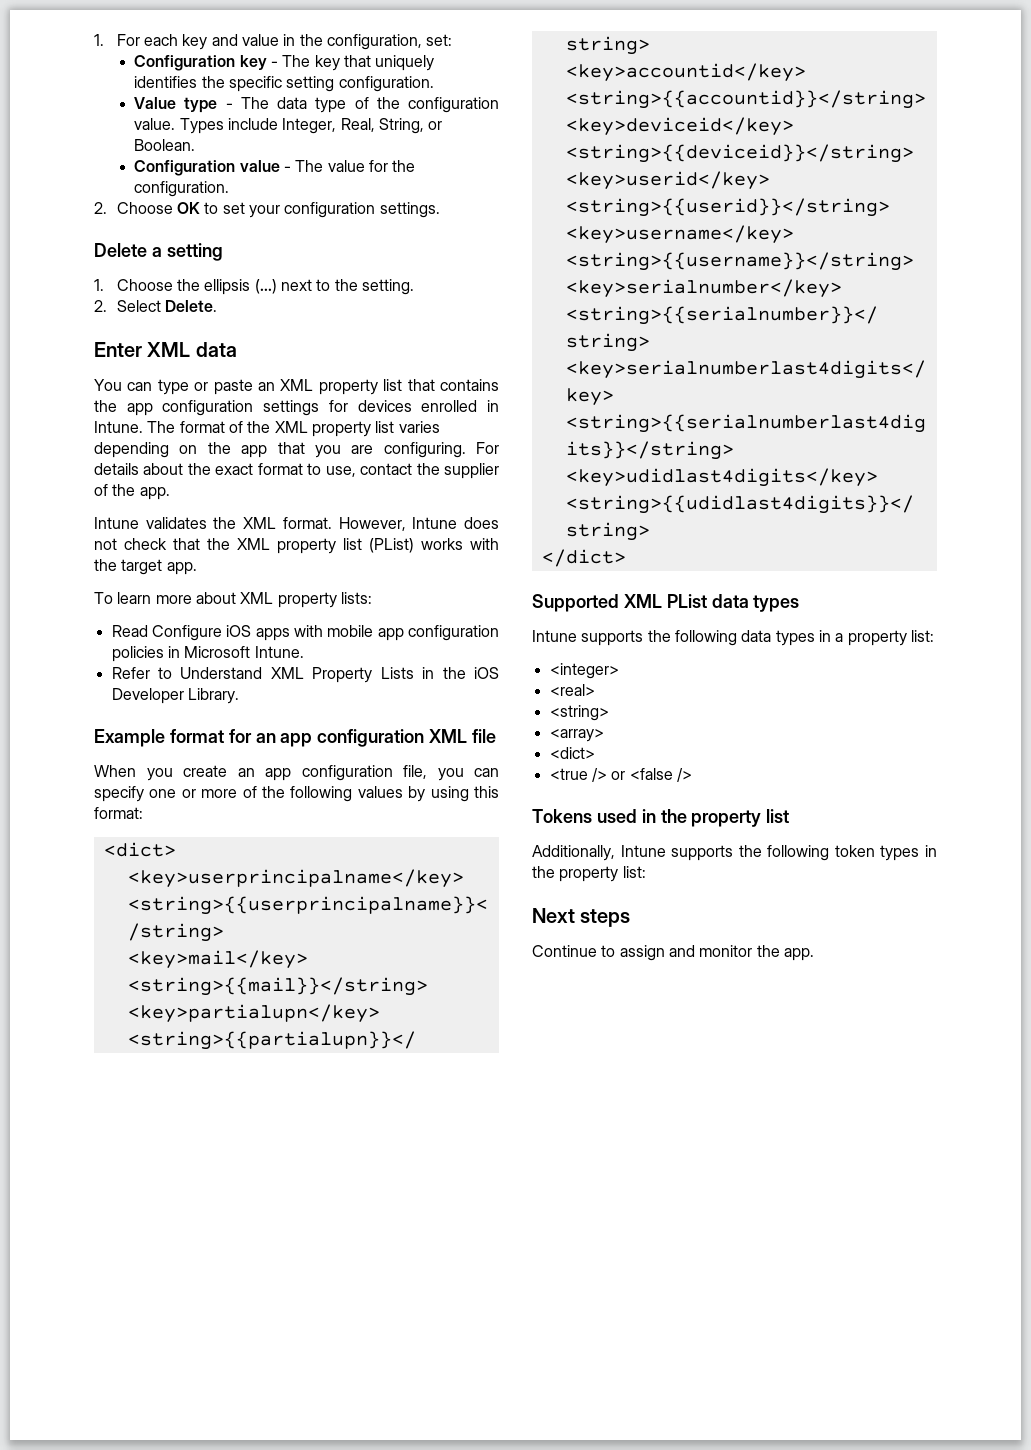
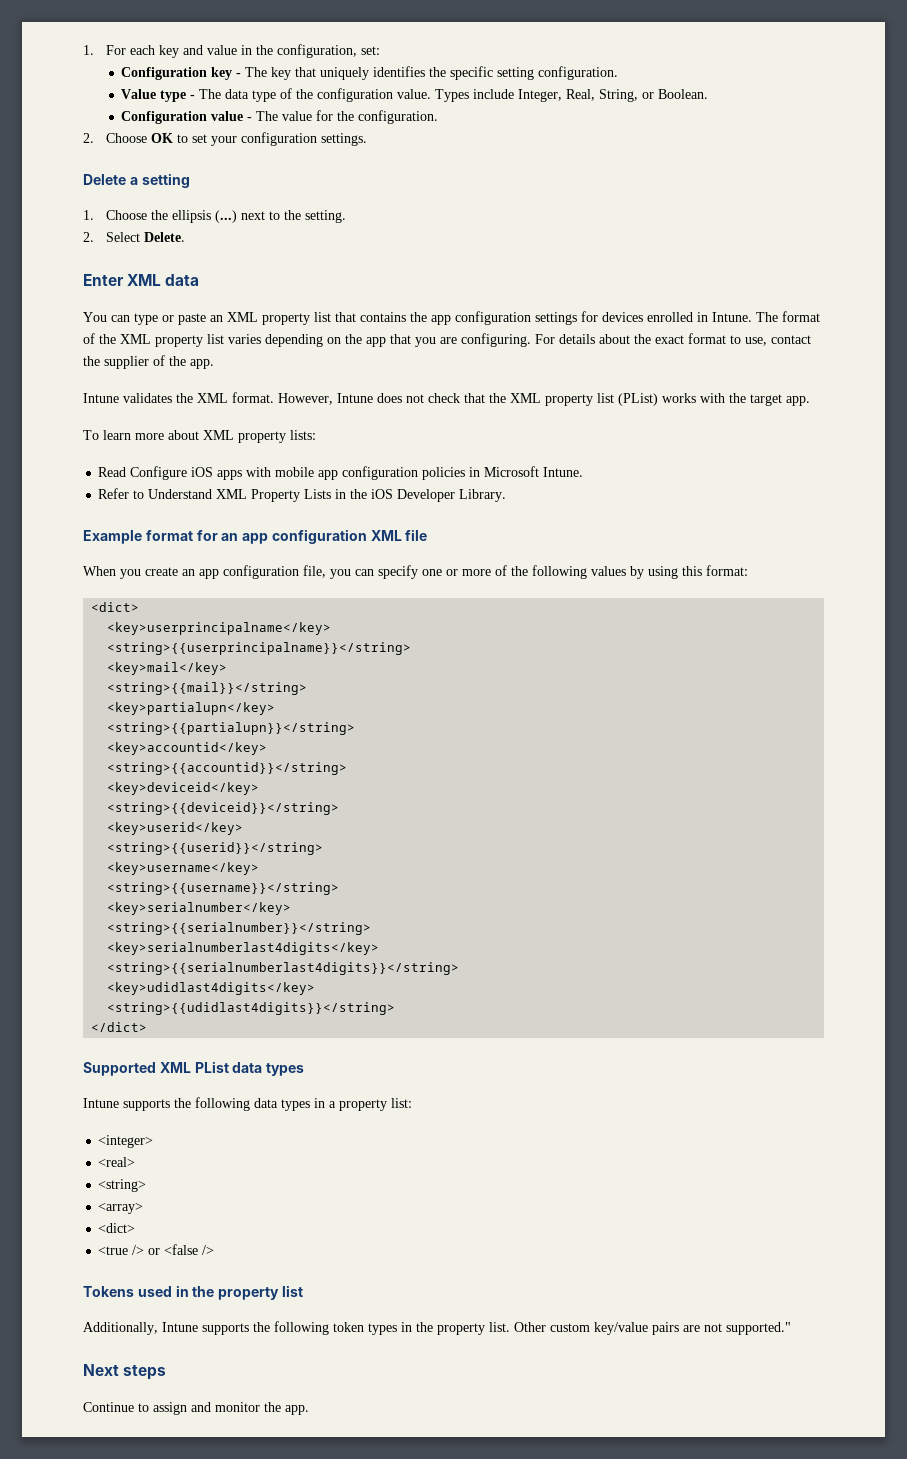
- Additionally, Intune supports the following token types in the property list:
+ Additionally, Intune supports the following token types in the property list. Other custom key/value pairs are not supported."

